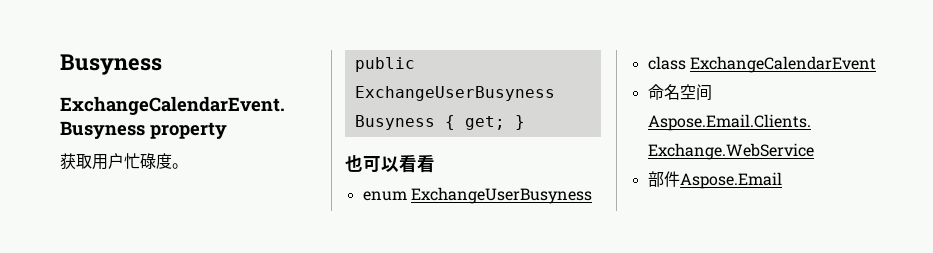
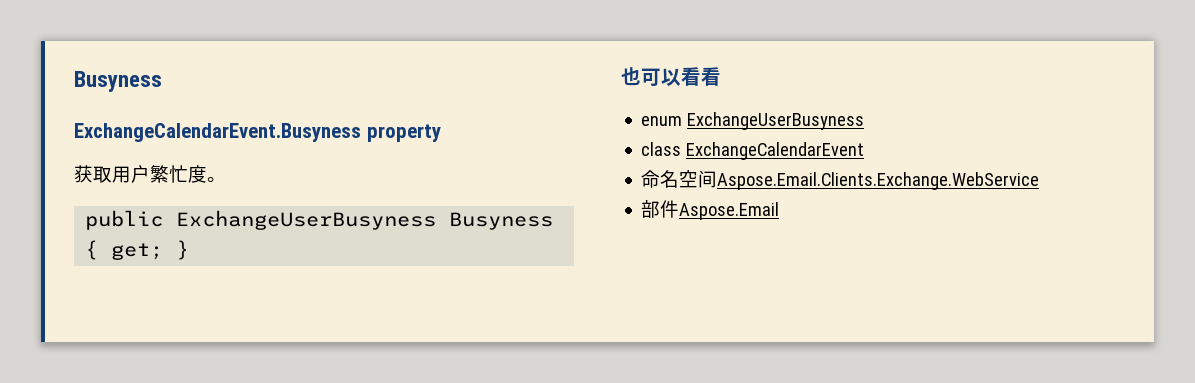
- 获取用户忙碌度。
+ 获取用户繁忙度。

